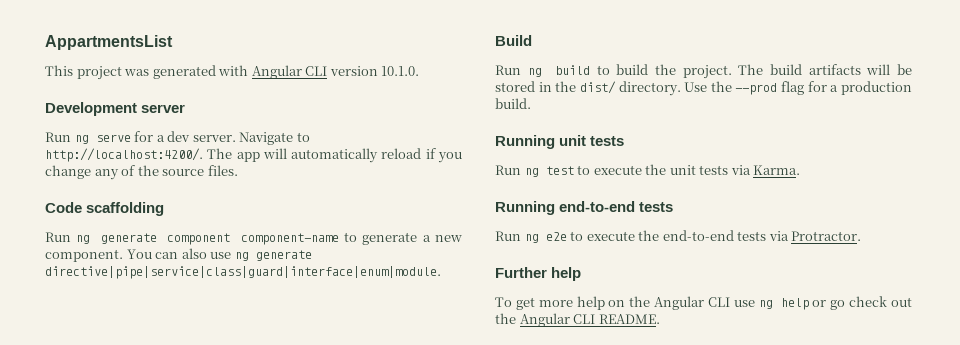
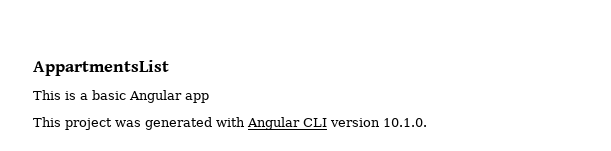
+ This is a basic Angular app
- Development server
- Run ng serve for a dev server. Navigate to http://localhost:4200/. The app will automatically reload if you change any of the source files.
- Code scaffolding
- Run ng generate component component-name to generate a new component. You can also use ng generate directive|pipe|service|class|guard|interface|enum|module.
- Build
- Run ng build to build the project. The build artifacts will be stored in the dist/ directory. Use the --prod flag for a production build.
- Running unit tests
- Run ng test to execute the unit tests via Karma.
- Running end-to-end tests
- Run ng e2e to execute the end-to-end tests via Protractor.
- Further help
- To get more help on the Angular CLI use ng help or go check out the Angular CLI README.

